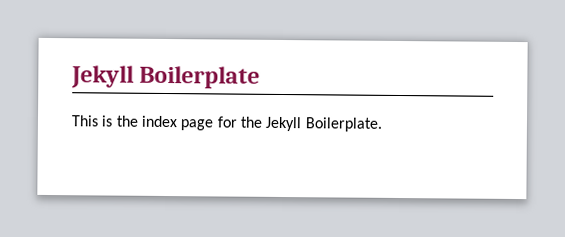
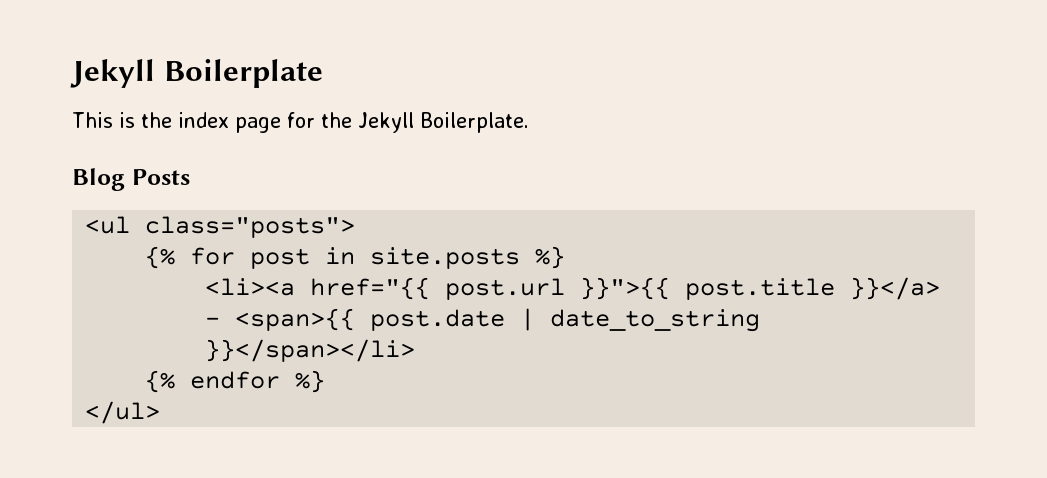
+ Blog Posts
+ <ul class="posts">
+ {% for post in site.posts %}
+ <li><a href="{{ post.url }}">{{ post.title }}</a> - <span>{{ post.date | date_to_string }}</span></li>
+ {% endfor %}
+ </ul>

